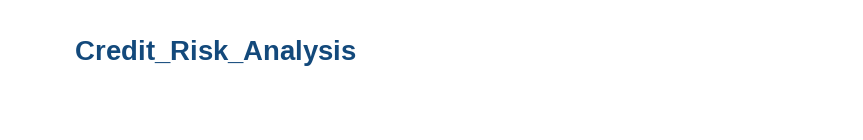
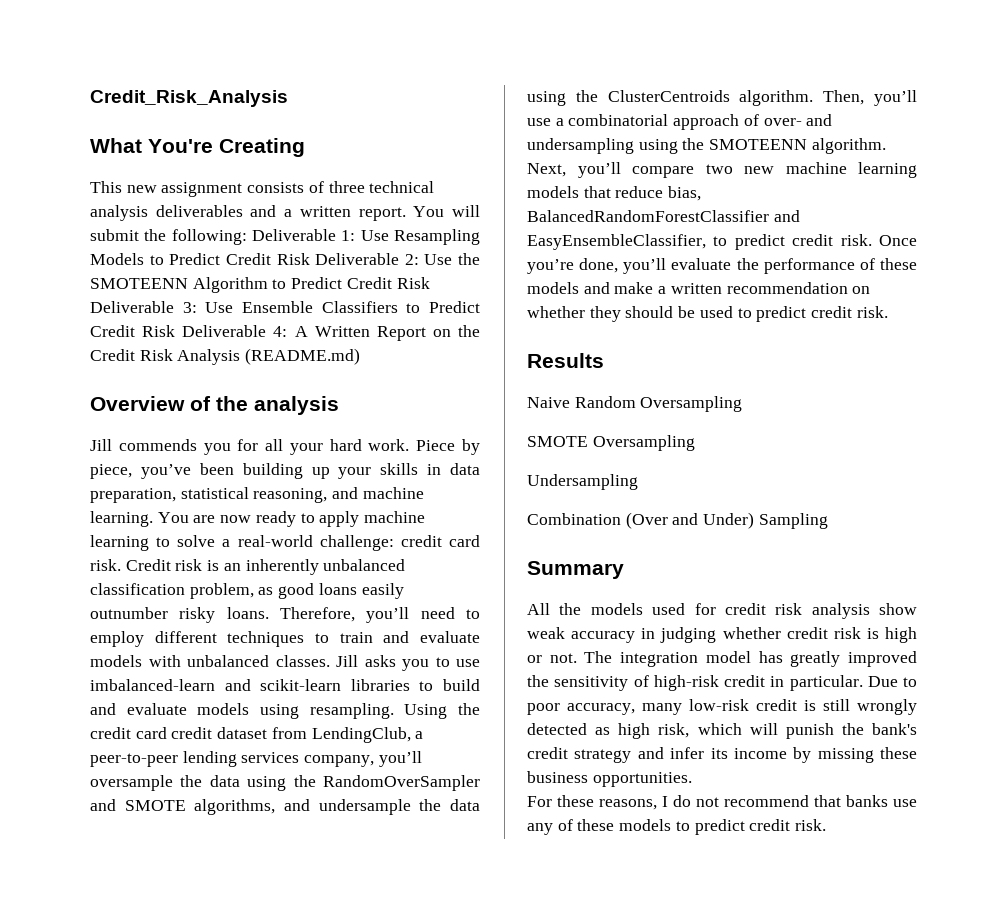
+ What You're Creating
+ This new assignment consists of three technical analysis deliverables and a written report. You will submit the following: Deliverable 1: Use Resampling Models to Predict Credit Risk Deliverable 2: Use the SMOTEENN Algorithm to Predict Credit Risk Deliverable 3: Use Ensemble Classifiers to Predict Credit Risk Deliverable 4: A Written Report on the Credit Risk Analysis (README.md)
+ Overview of the analysis
+ Jill commends you for all your hard work. Piece by piece, you’ve been building up your skills in data preparation, statistical reasoning, and machine learning. You are now ready to apply machine learning to solve a real-world challenge: credit card risk. Credit risk is an inherently unbalanced classification problem, as good loans easily outnumber risky loans. Therefore, you’ll need to employ different techniques to train and evaluate models with unbalanced classes. Jill asks you to use imbalanced-learn and scikit-learn libraries to build and evaluate models using resampling. Using the credit card credit dataset from LendingClub, a peer-to-peer lending services company, you’ll oversample the data using the RandomOverSampler and SMOTE algorithms, and undersample the data using the ClusterCentroids algorithm. Then, you’ll use a combinatorial approach of over- and undersampling using the SMOTEENN algorithm. Next, you’ll compare two new machine learning models that reduce bias, BalancedRandomForestClassifier and EasyEnsembleClassifier, to predict credit risk. Once you’re done, you’ll evaluate the performance of these models and make a written recommendation on whether they should be used to predict credit risk.
+ Results
+ Naive Random Oversampling
+ SMOTE Oversampling
+ Undersampling
+ Combination (Over and Under) Sampling
+ Summary
+ All the models used for credit risk analysis show weak accuracy in judging whether credit risk is high or not. The integration model has greatly improved the sensitivity of high-risk credit in particular. Due to poor accuracy, many low-risk credit is still wrongly detected as high risk, which will punish the bank's credit strategy and infer its income by missing these business opportunities.
+ For these reasons, I do not recommend that banks use any of these models to predict credit risk.

